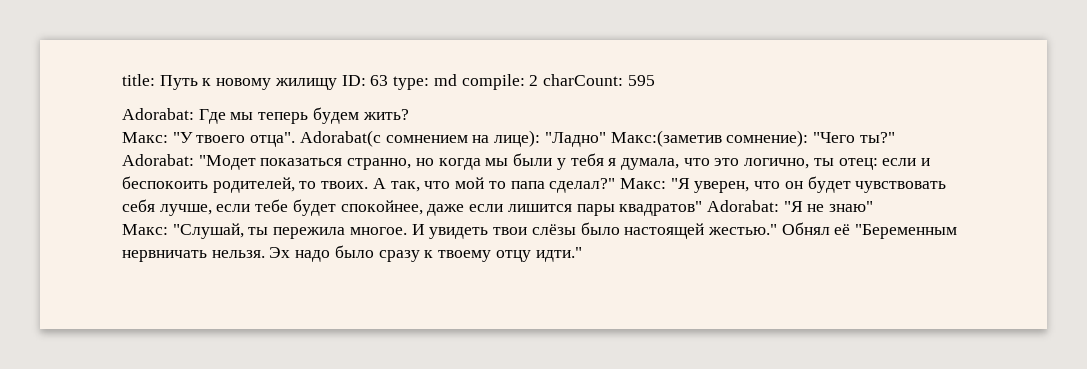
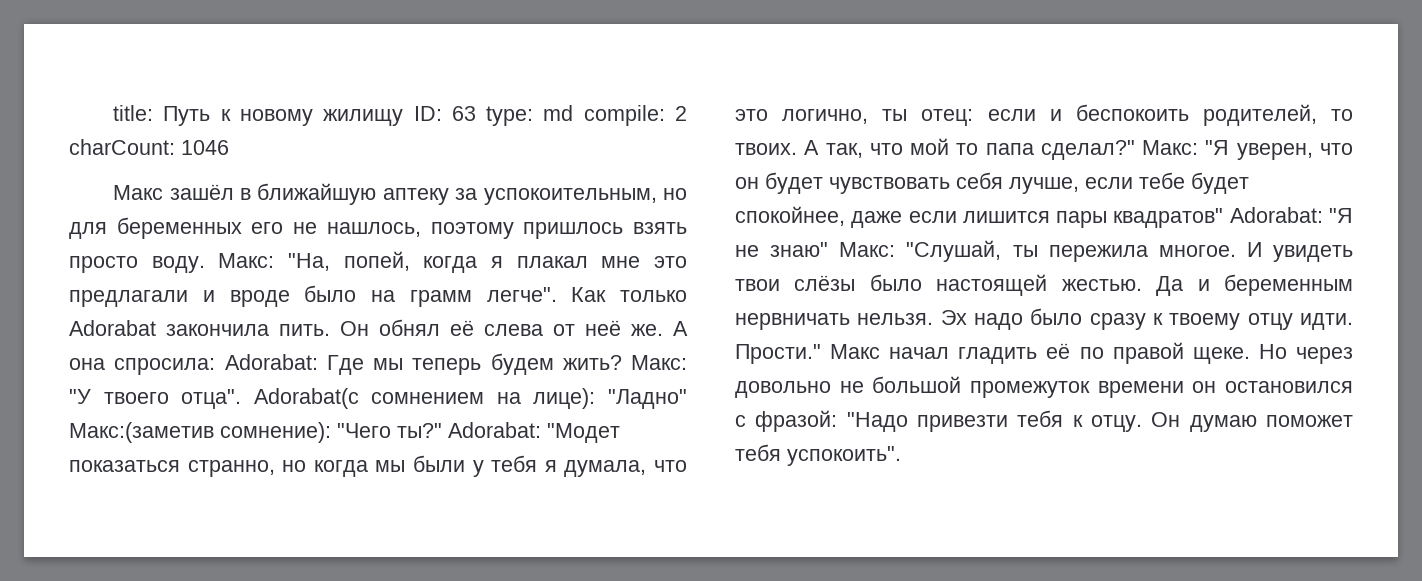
- title: Путь к новому жилищу ID: 63 type: md compile: 2 charCount: 595
- Adorabat: Где мы теперь будем жить?
- Макс: "У твоего отца".
+ title: Путь к новому жилищу ID: 63 type: md compile: 2 charCount: 1046
+ Макс зашёл в ближайшую аптеку за успокоительным, но для беременных его не нашлось, поэтому пришлось взять просто воду. Макс: "На, попей, когда я плакал мне это предлагали и вроде было на грамм легче". Как только Adorabat закончила пить. Он обнял её слева от неё же. А она спросила: Adorabat: Где мы теперь будем жить? Макс: "У твоего отца".
- Макс: "Я уверен, что он будет чувствовать себя лучше, если тебе будет спокойнее, даже если лишится пары квадратов" Adorabat: "Я не знаю"
- Макс: "Слушай, ты пережила многое.
+ Макс: "Я уверен, что он будет чувствовать себя лучше, если тебе будет спокойнее, даже если лишится пары квадратов" Adorabat: "Я не знаю" Макс: "Слушай, ты пережила многое.
- И увидеть твои слёзы было настоящей жестью." Обнял её "Беременным нервничать нельзя.
+ И увидеть твои слёзы было настоящей жестью. Да и беременным нервничать нельзя.
- Эх надо было сразу к твоему отцу идти."
+ Эх надо было сразу к твоему отцу идти. Прости." Макс начал гладить её по правой щеке. Но через довольно не большой промежуток времени он остановился с фразой: "Надо привезти тебя к отцу. Он думаю поможет тебя успокоить".

